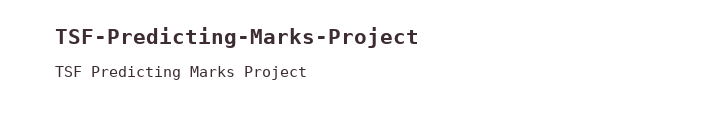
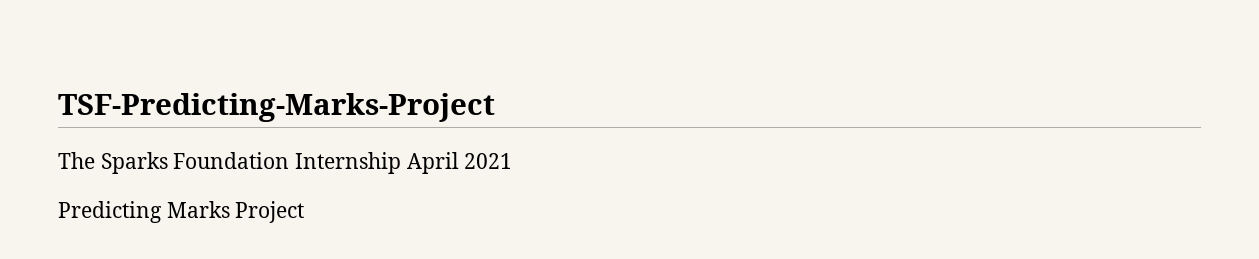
- TSF Predicting Marks Project
+ The Sparks Foundation Internship April 2021
+ Predicting Marks Project

